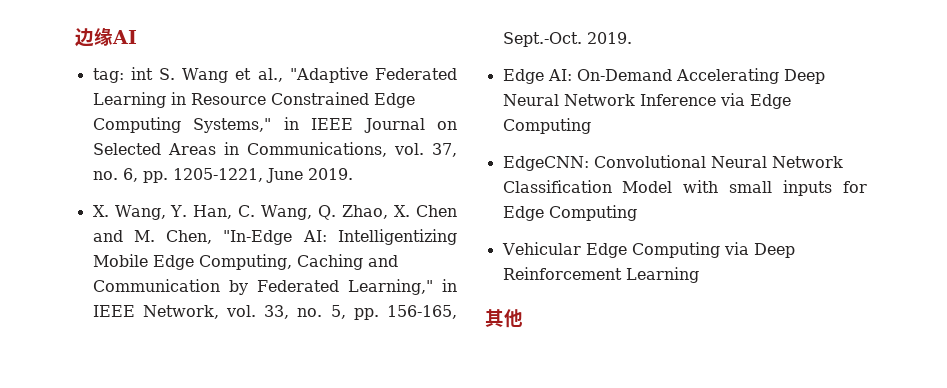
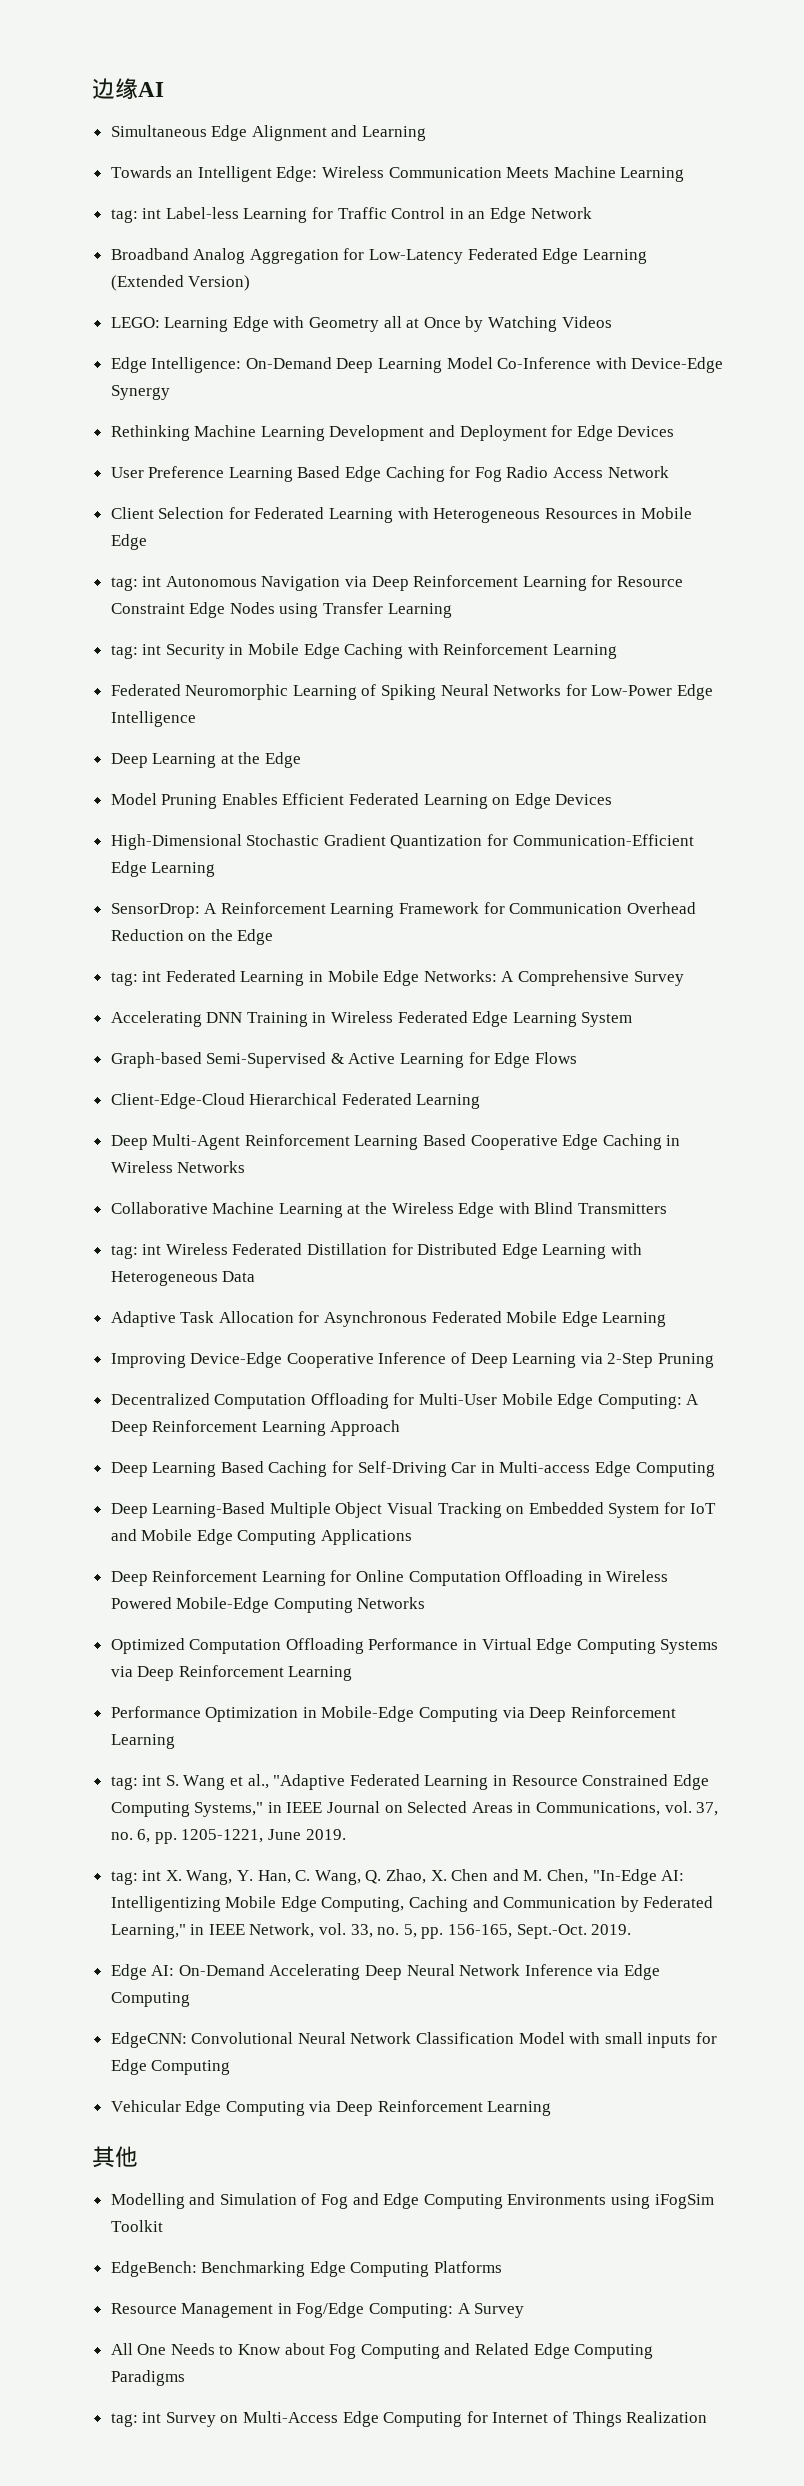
+ Simultaneous Edge Alignment and Learning
+ Towards an Intelligent Edge: Wireless Communication Meets Machine Learning
+ tag: int Label-less Learning for Traffic Control in an Edge Network
+ Broadband Analog Aggregation for Low-Latency Federated Edge Learning (Extended Version)
+ LEGO: Learning Edge with Geometry all at Once by Watching Videos
+ Edge Intelligence: On-Demand Deep Learning Model Co-Inference with Device-Edge Synergy
+ Rethinking Machine Learning Development and Deployment for Edge Devices
+ User Preference Learning Based Edge Caching for Fog Radio Access Network
+ Client Selection for Federated Learning with Heterogeneous Resources in Mobile Edge
+ tag: int Autonomous Navigation via Deep Reinforcement Learning for Resource Constraint Edge Nodes using Transfer Learning
+ tag: int Security in Mobile Edge Caching with Reinforcement Learning
+ Federated Neuromorphic Learning of Spiking Neural Networks for Low-Power Edge Intelligence
+ Deep Learning at the Edge
+ Model Pruning Enables Efficient Federated Learning on Edge Devices
+ High-Dimensional Stochastic Gradient Quantization for Communication-Efficient Edge Learning
+ SensorDrop: A Reinforcement Learning Framework for Communication Overhead Reduction on the Edge
+ tag: int Federated Learning in Mobile Edge Networks: A Comprehensive Survey
+ Accelerating DNN Training in Wireless Federated Edge Learning System
+ Graph-based Semi-Supervised & Active Learning for Edge Flows
+ Client-Edge-Cloud Hierarchical Federated Learning
+ Deep Multi-Agent Reinforcement Learning Based Cooperative Edge Caching in Wireless Networks
+ Collaborative Machine Learning at the Wireless Edge with Blind Transmitters
+ tag: int Wireless Federated Distillation for Distributed Edge Learning with Heterogeneous Data
+ Adaptive Task Allocation for Asynchronous Federated Mobile Edge Learning
+ Improving Device-Edge Cooperative Inference of Deep Learning via 2-Step Pruning
+ Decentralized Computation Offloading for Multi-User Mobile Edge Computing: A Deep Reinforcement Learning Approach
+ Deep Learning Based Caching for Self-Driving Car in Multi-access Edge Computing
+ Deep Learning-Based Multiple Object Visual Tracking on Embedded System for IoT and Mobile Edge Computing Applications
+ Deep Reinforcement Learning for Online Computation Offloading in Wireless Powered Mobile-Edge Computing Networks
+ Optimized Computation Offloading Performance in Virtual Edge Computing Systems via Deep Reinforcement Learning
+ Performance Optimization in Mobile-Edge Computing via Deep Reinforcement Learning
- X. Wang, Y. Han, C. Wang, Q. Zhao, X. Chen and M. Chen, "In-Edge AI: Intelligentizing Mobile Edge Computing, Caching and Communication by Federated Learning," in IEEE Network, vol. 33, no. 5, pp. 156-165, Sept.-Oct. 2019.
+ tag: int X. Wang, Y. Han, C. Wang, Q. Zhao, X. Chen and M. Chen, "In-Edge AI: Intelligentizing Mobile Edge Computing, Caching and Communication by Federated Learning," in IEEE Network, vol. 33, no. 5, pp. 156-165, Sept.-Oct. 2019.
+ Modelling and Simulation of Fog and Edge Computing Environments using iFogSim Toolkit
+ EdgeBench: Benchmarking Edge Computing Platforms
+ Resource Management in Fog/Edge Computing: A Survey
+ All One Needs to Know about Fog Computing and Related Edge Computing Paradigms
+ tag: int Survey on Multi-Access Edge Computing for Internet of Things Realization

